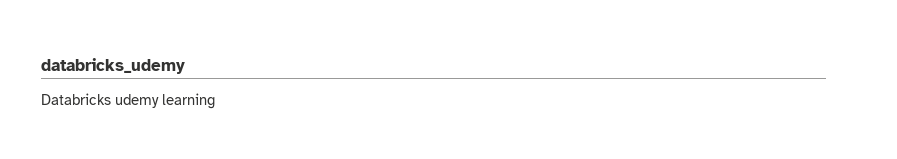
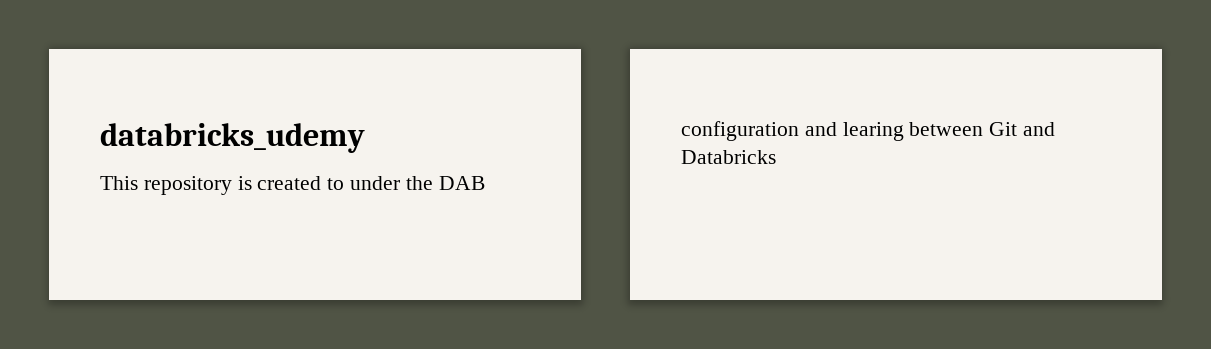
- Databricks udemy learning
+ This repository is created to under the DAB configuration and learing between Git and Databricks

